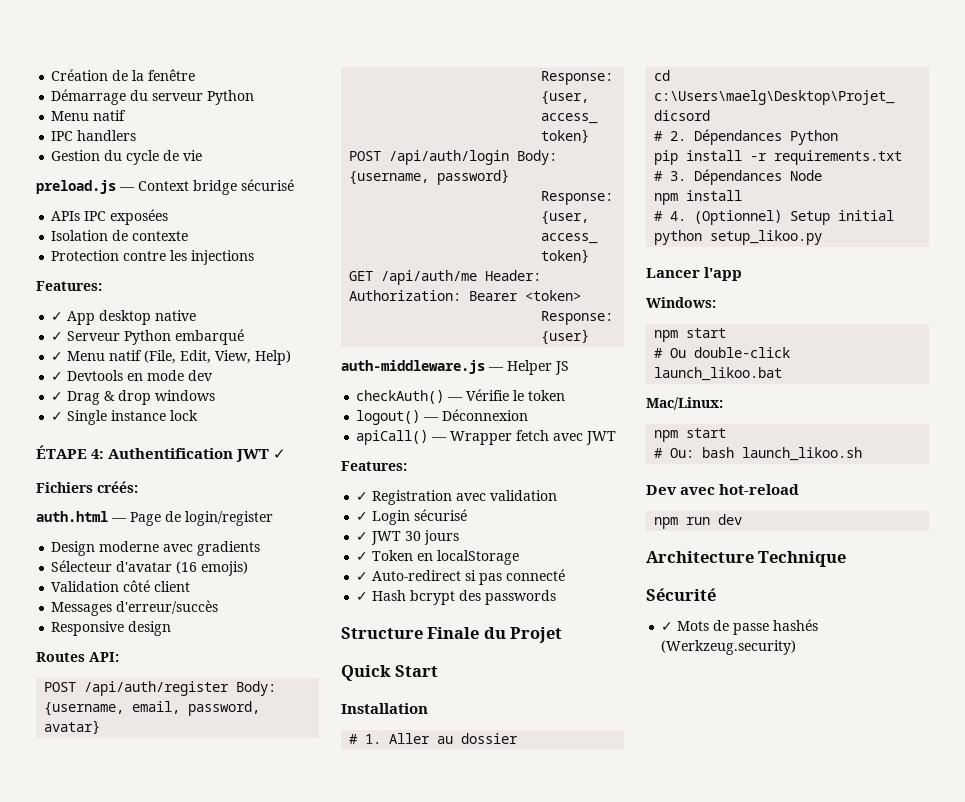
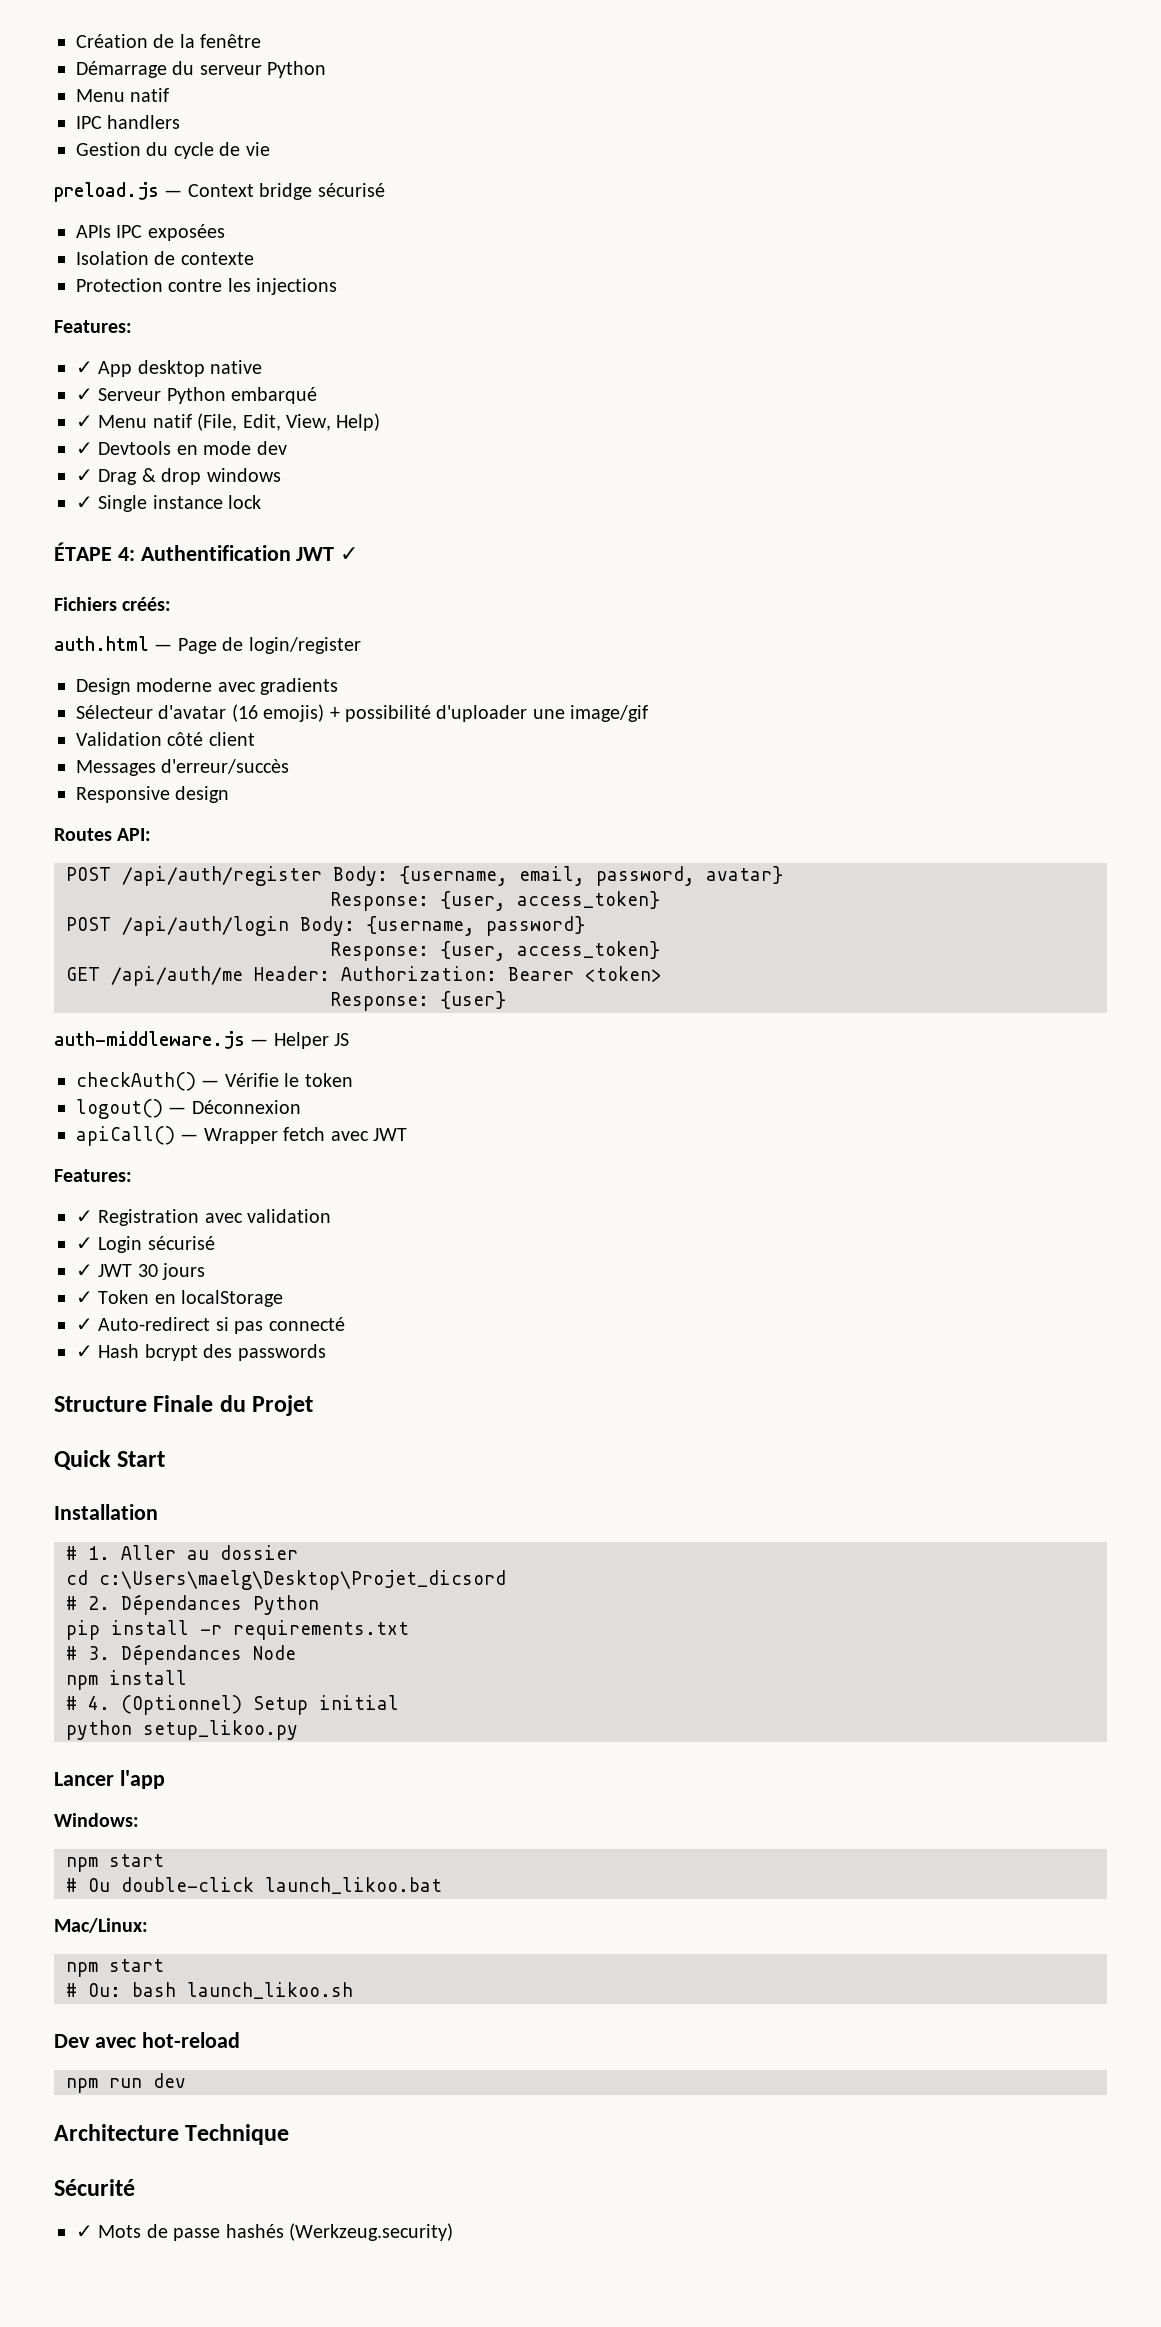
- Sélecteur d'avatar (16 emojis)
+ Sélecteur d'avatar (16 emojis) + possibilité d'uploader une image/gif

